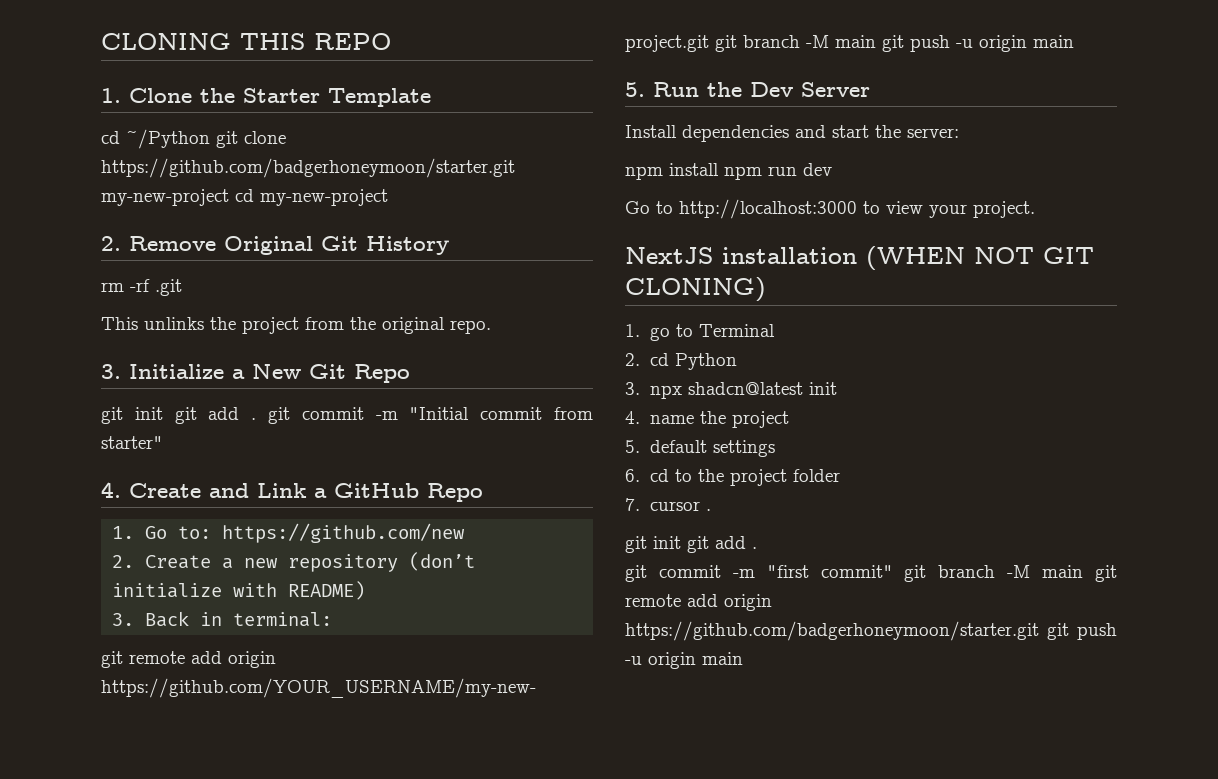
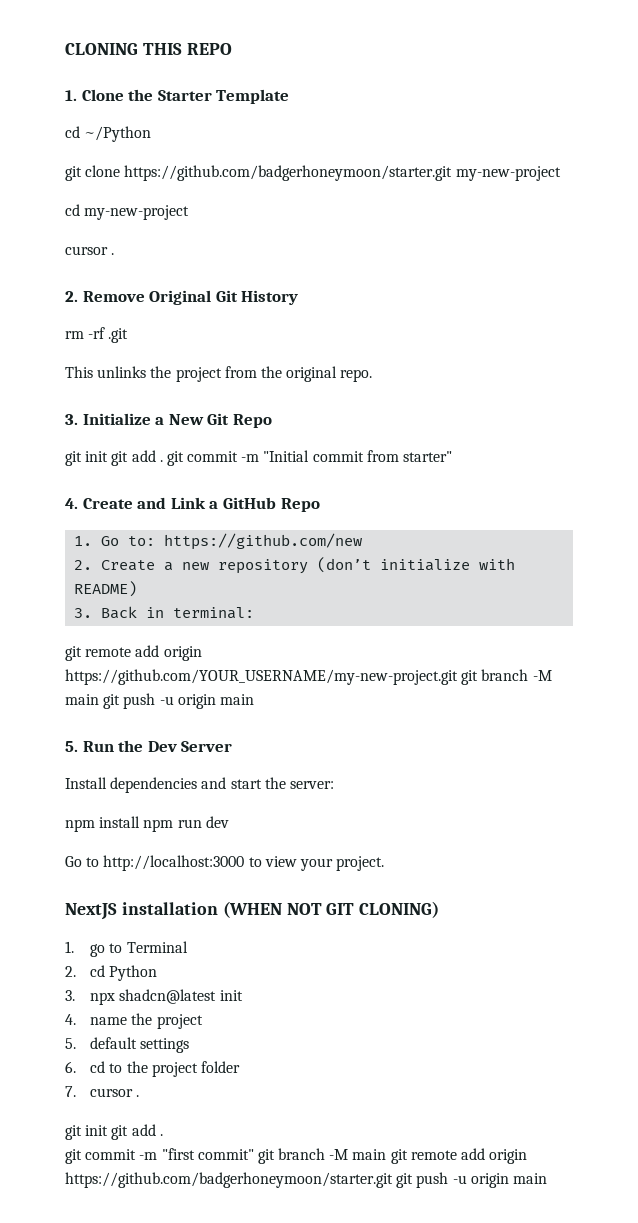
- cd ~/Python git clone https://github.com/badgerhoneymoon/starter.git my-new-project cd my-new-project
+ cd ~/Python
+ git clone https://github.com/badgerhoneymoon/starter.git my-new-project
+ cd my-new-project
+ cursor .

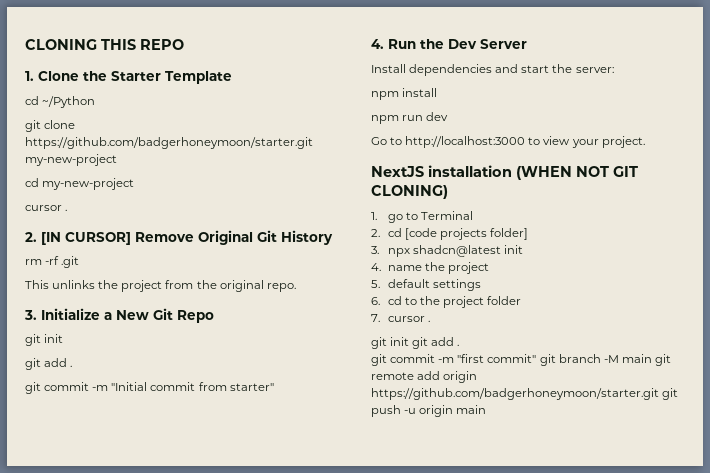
- 2. Remove Original Git History
+ 2. [IN CURSOR] Remove Original Git History
  3. Initialize a New Git Repo
- git init git add . git commit -m "Initial commit from starter"
+ git init
+ git add .
+ git commit -m "Initial commit from starter"
- 4. Create and Link a GitHub Repo
- 1. Go to: https://github.com/new
- 2. Create a new repository (don’t initialize with README)
- 3. Back in terminal:
- git remote add origin https://github.com/YOUR_USERNAME/my-new-project.git git branch -M main git push -u origin main
- 5. Run the Dev Server
+ 4. Run the Dev Server
- npm install npm run dev
+ npm install
+ npm run dev
- 2. cd Python
+ 2. cd [code projects folder]

